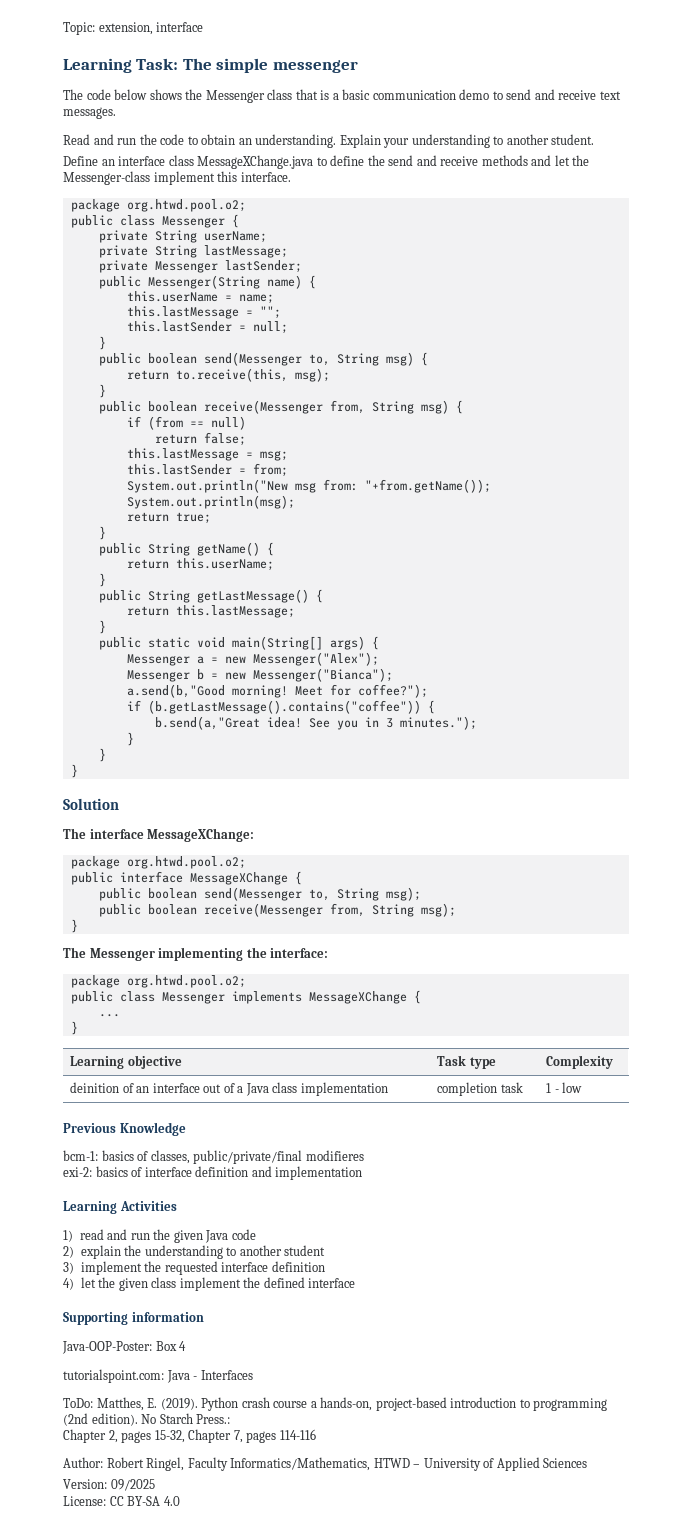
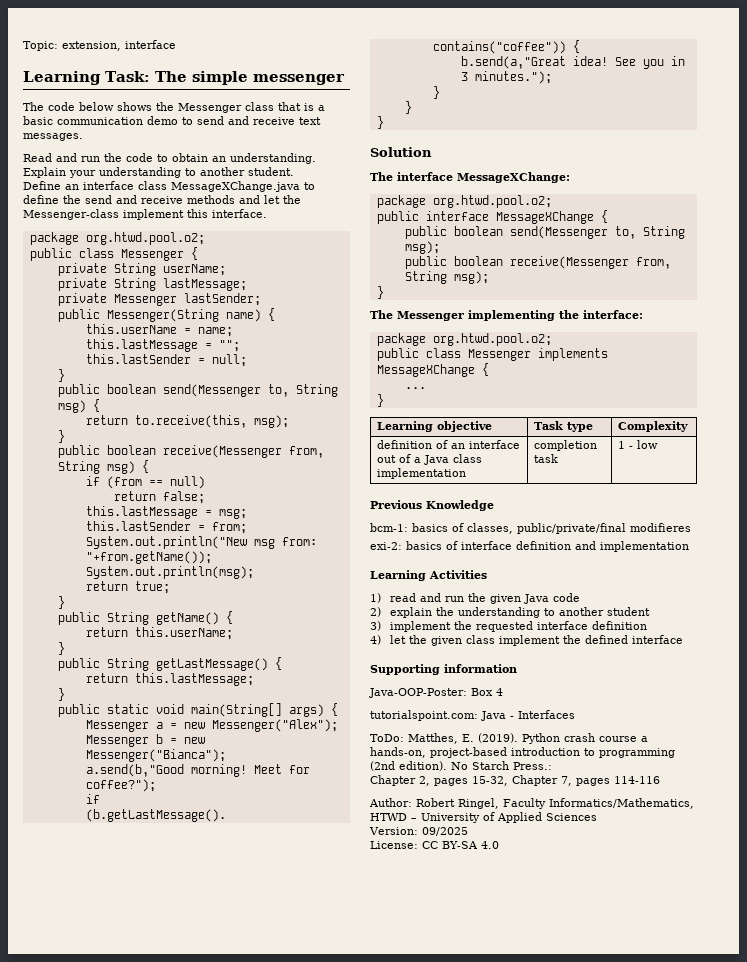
- deinition of an interface out of a Java class implementation | completion task | 1 - low
+ definition of an interface out of a Java class implementation | completion task | 1 - low

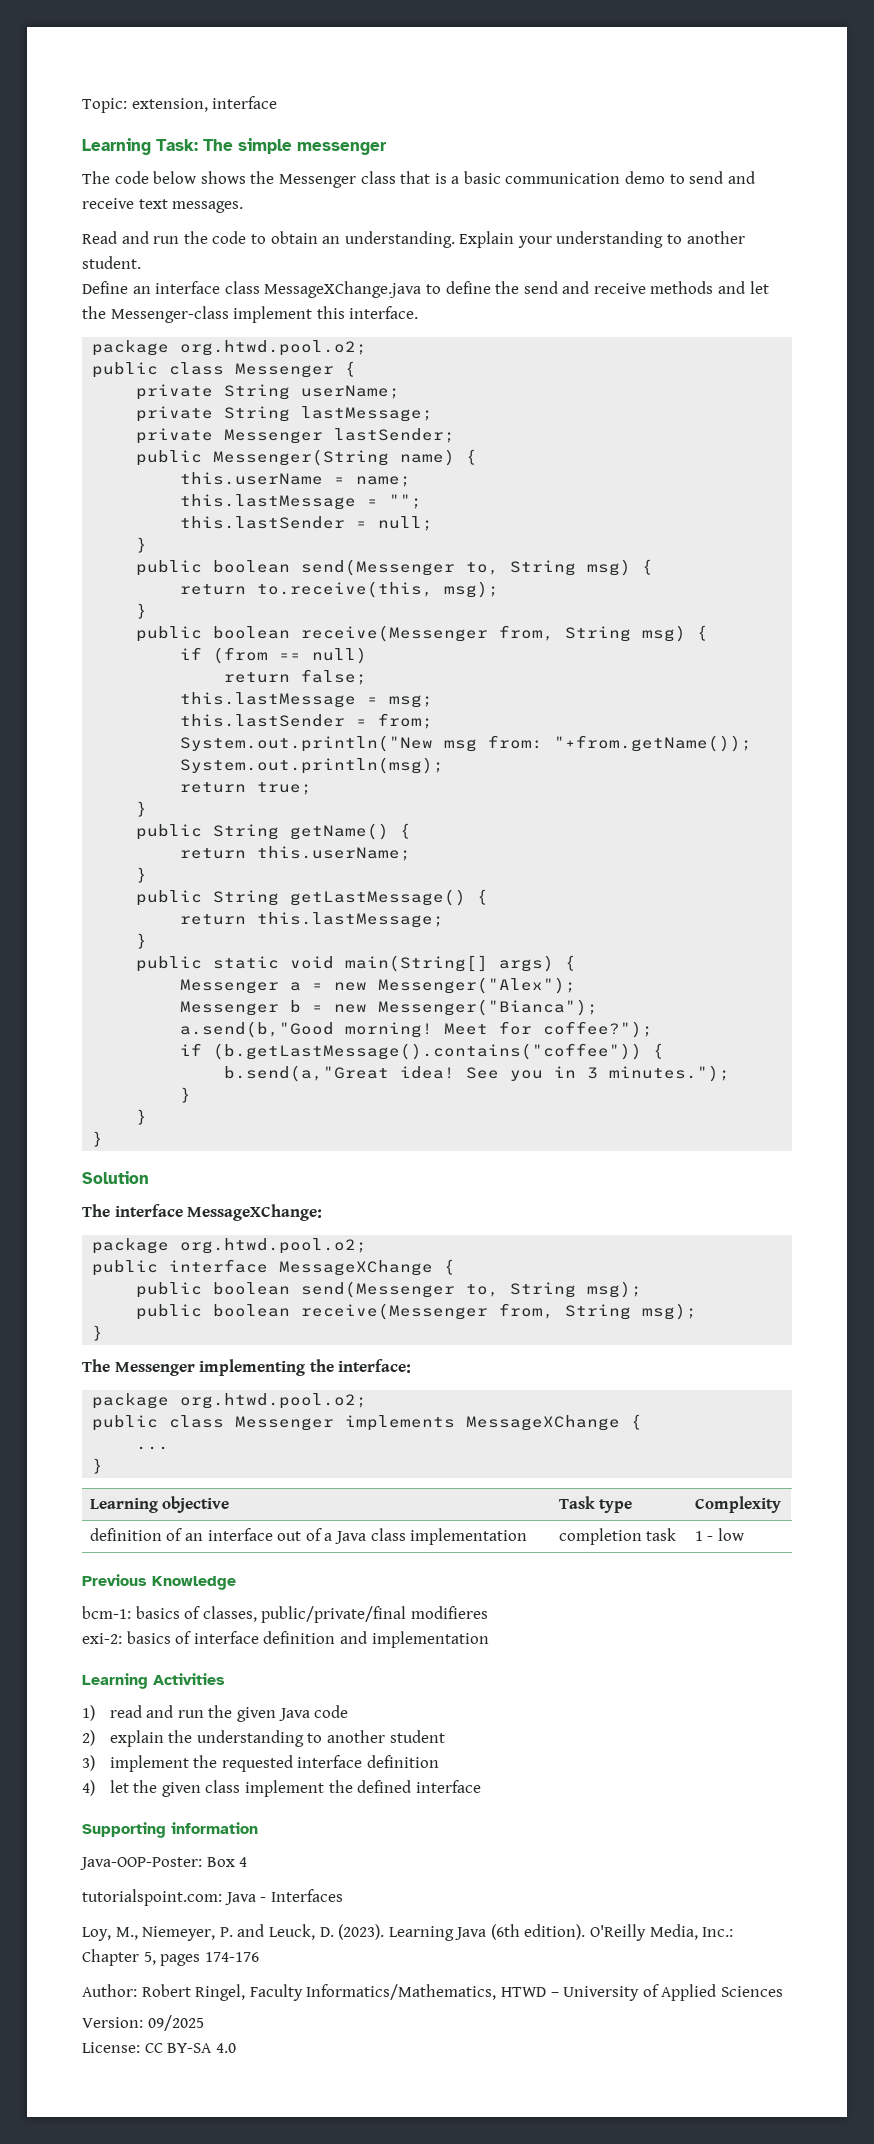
- ToDo: Matthes, E. (2019). Python crash course a hands-on, project-based introduction to programming (2nd edition). No Starch Press.:
- Chapter 2, pages 15-32, Chapter 7, pages 114-116
+ Loy, M., Niemeyer, P. and Leuck, D. (2023). Learning Java (6th edition). O'Reilly Media, Inc.: Chapter 5, pages 174-176

